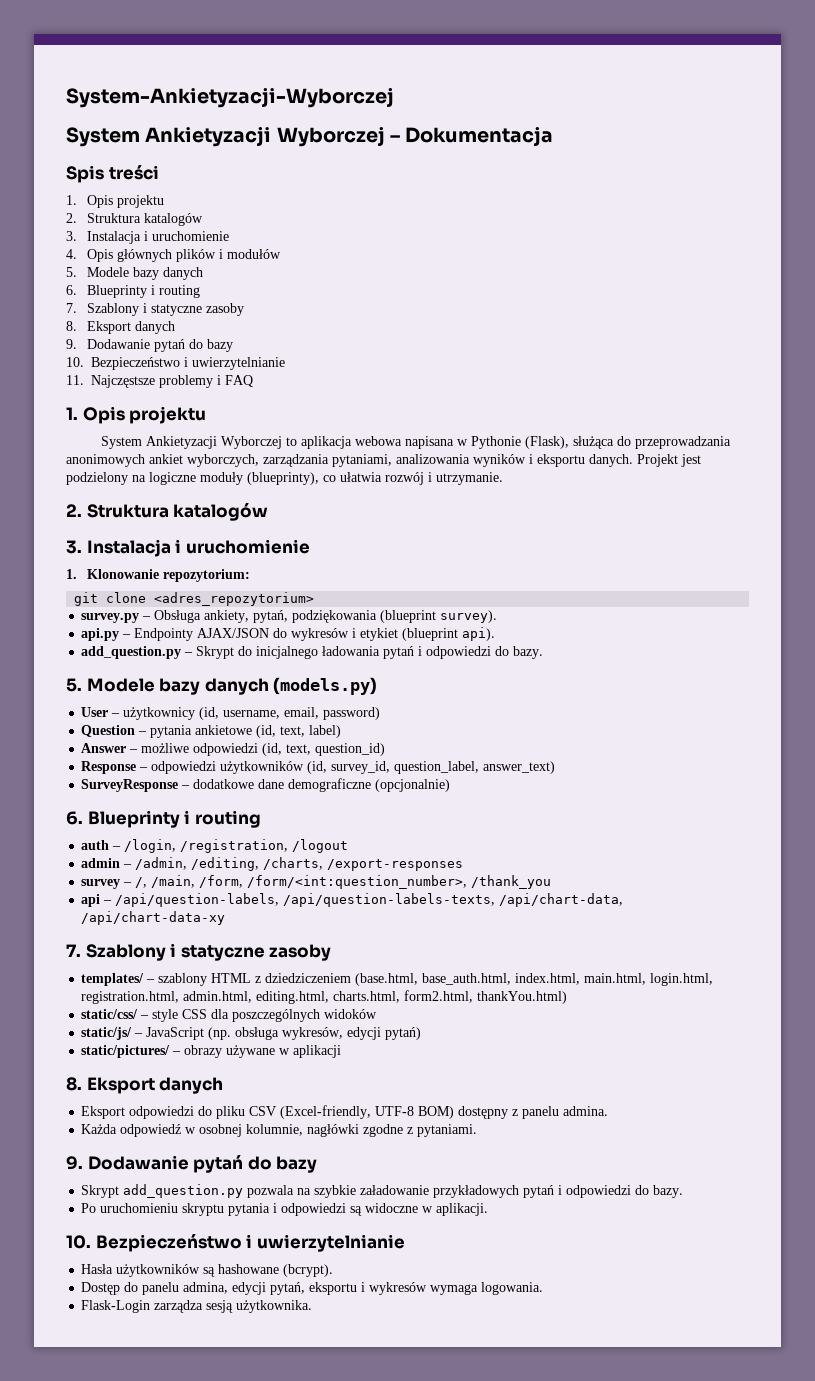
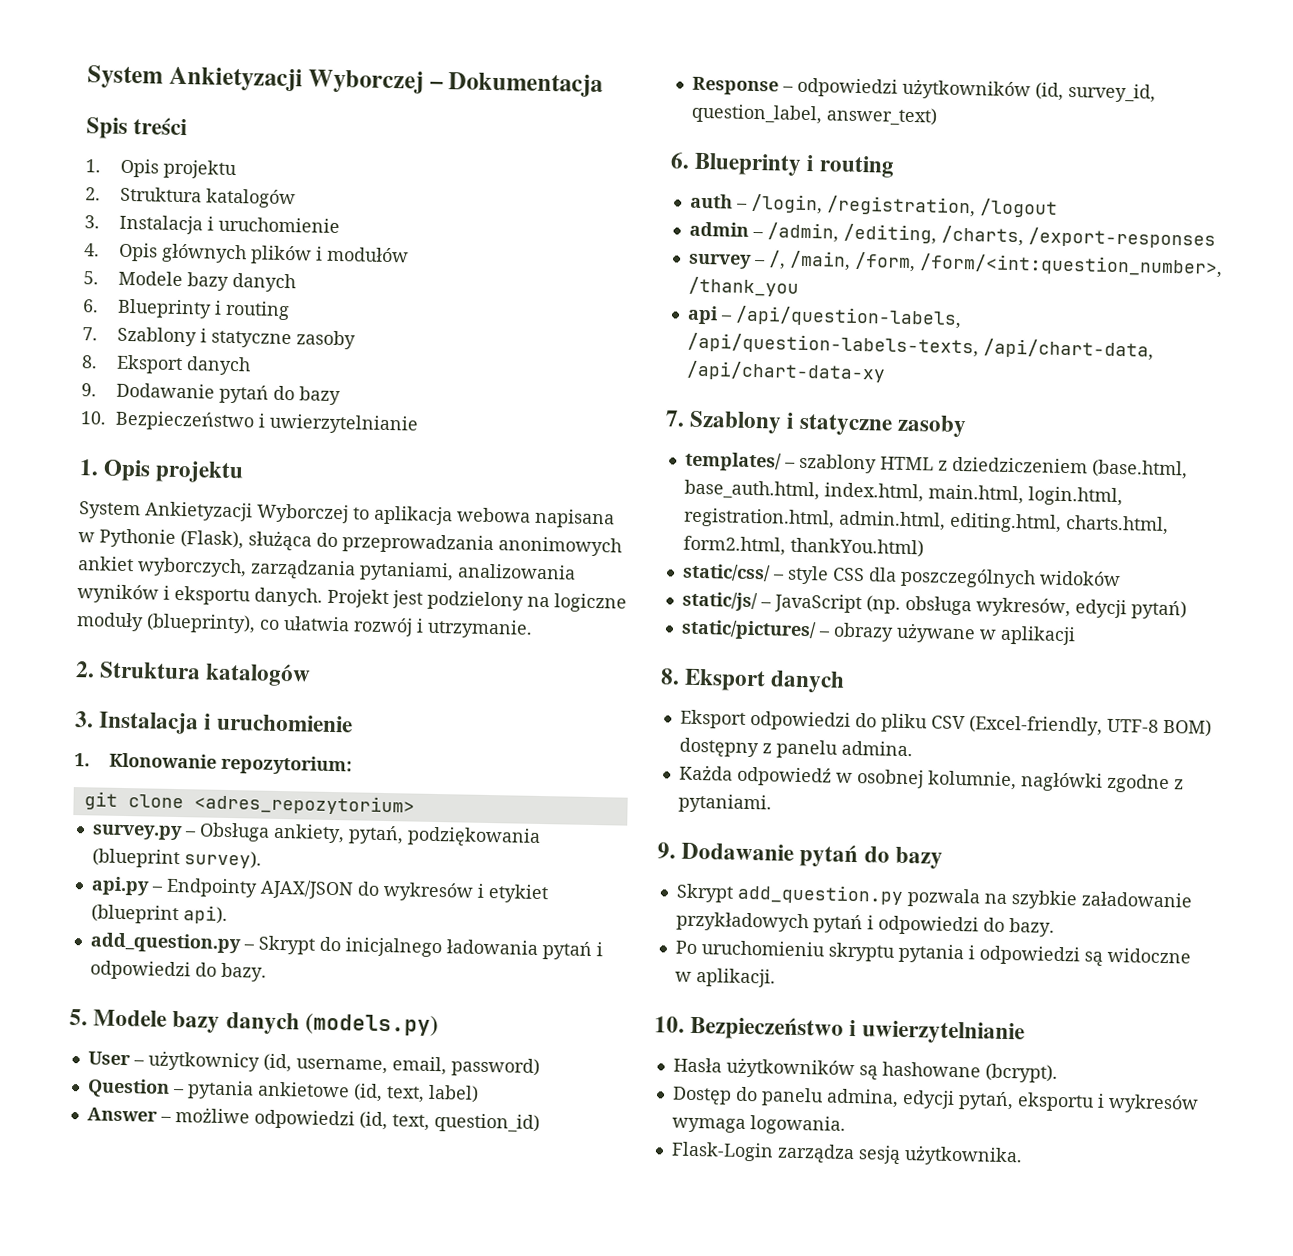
- System-Ankietyzacji-Wyborczej
- 11. Najczęstsze problemy i FAQ
- SurveyResponse – dodatkowe dane demograficzne (opcjonalnie)

